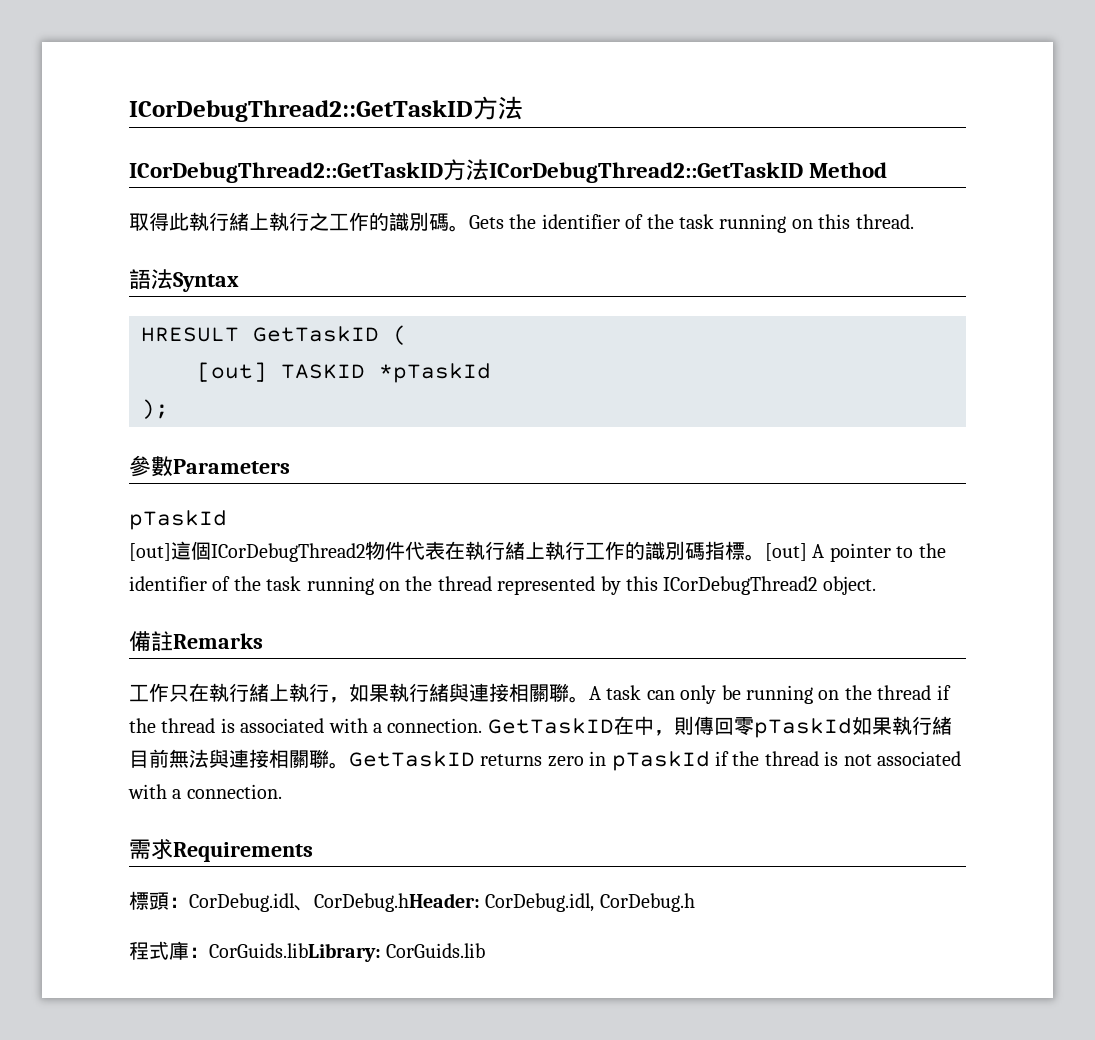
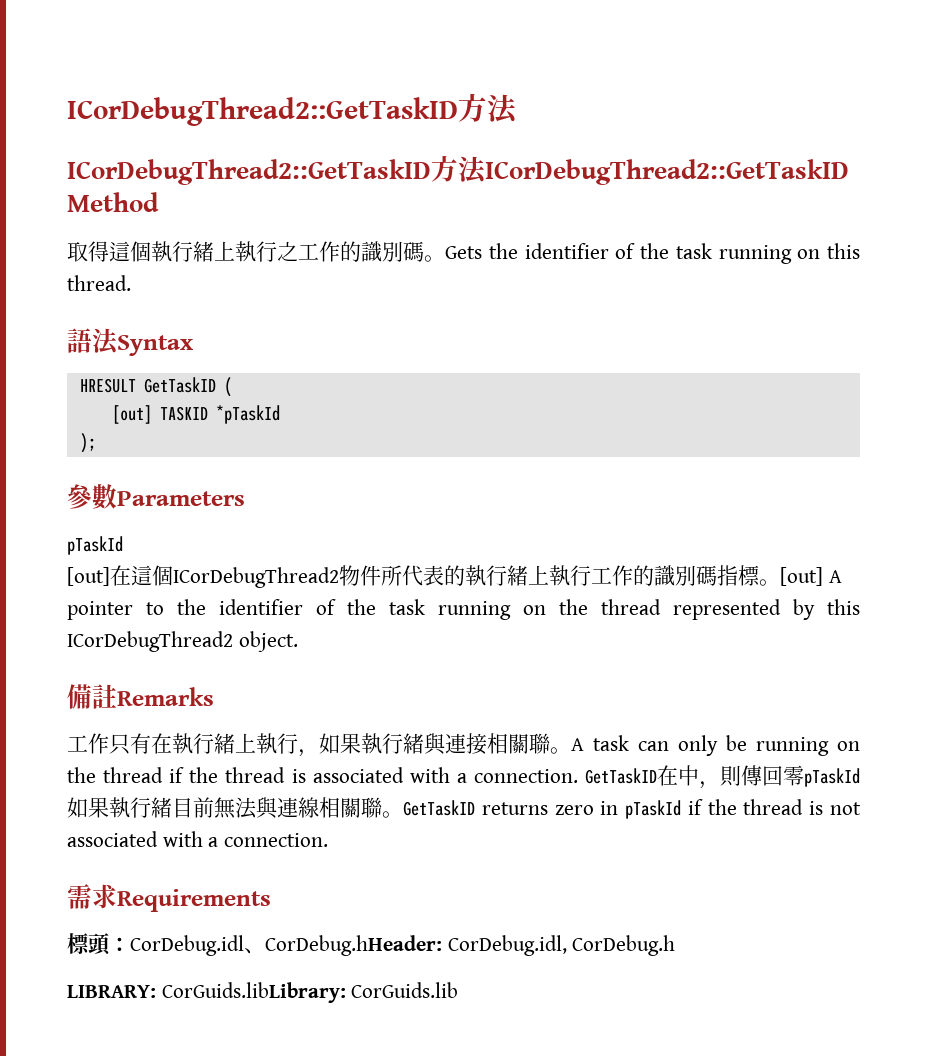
- 取得此執行緒上執行之工作的識別碼。
+ 取得這個執行緒上執行之工作的識別碼。
- [out]這個ICorDebugThread2物件代表在執行緒上執行工作的識別碼指標。
+ [out]在這個ICorDebugThread2物件所代表的執行緒上執行工作的識別碼指標。
- 工作只在執行緒上執行，如果執行緒與連接相關聯。
+ 工作只有在執行緒上執行，如果執行緒與連接相關聯。
- GetTaskID在中，則傳回零pTaskId如果執行緒目前無法與連接相關聯。
+ GetTaskID在中，則傳回零pTaskId如果執行緒目前無法與連線相關聯。
- 程式庫：CorGuids.libLibrary: CorGuids.lib
+ LIBRARY: CorGuids.libLibrary: CorGuids.lib

